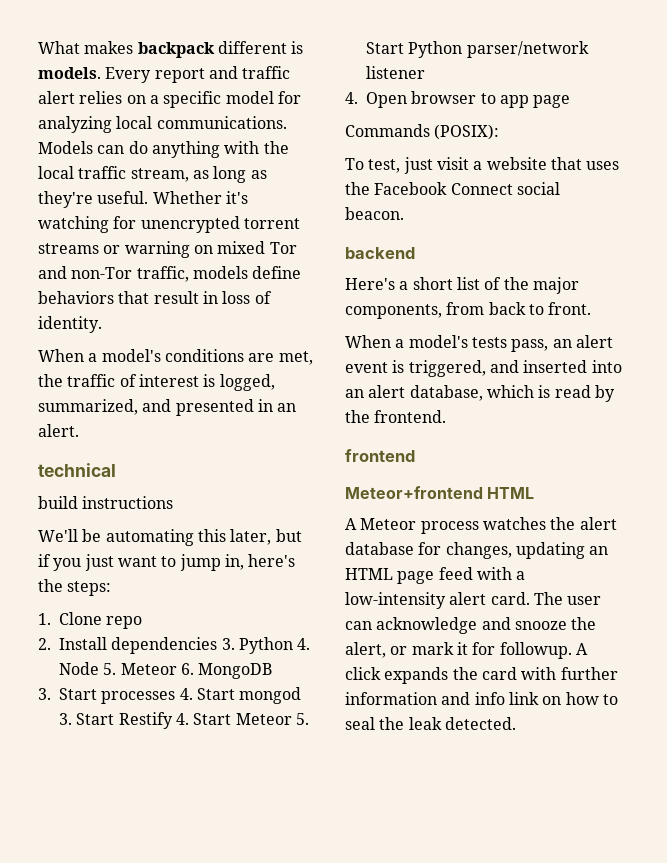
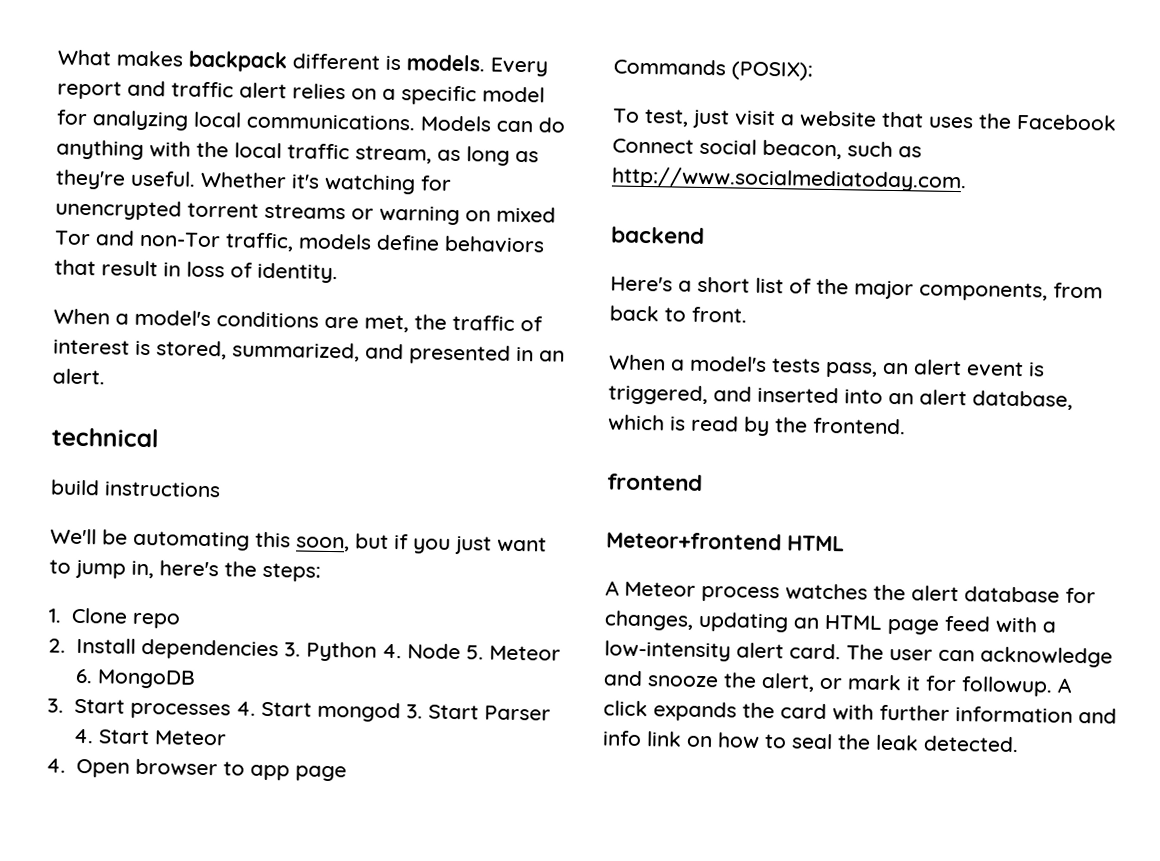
- When a model's conditions are met, the traffic of interest is logged, summarized, and presented in an alert.
+ When a model's conditions are met, the traffic of interest is stored, summarized, and presented in an alert.
- We'll be automating this later, but if you just want to jump in, here's the steps:
+ We'll be automating this soon, but if you just want to jump in, here's the steps:
- 3. Start processes 4. Start mongod 3. Start Restify 4. Start Meteor 5. Start Python parser/network listener
+ 3. Start processes 4. Start mongod 3. Start Parser 4. Start Meteor
- To test, just visit a website that uses the Facebook Connect social beacon.
+ To test, just visit a website that uses the Facebook Connect social beacon, such as http://www.socialmediatoday.com.

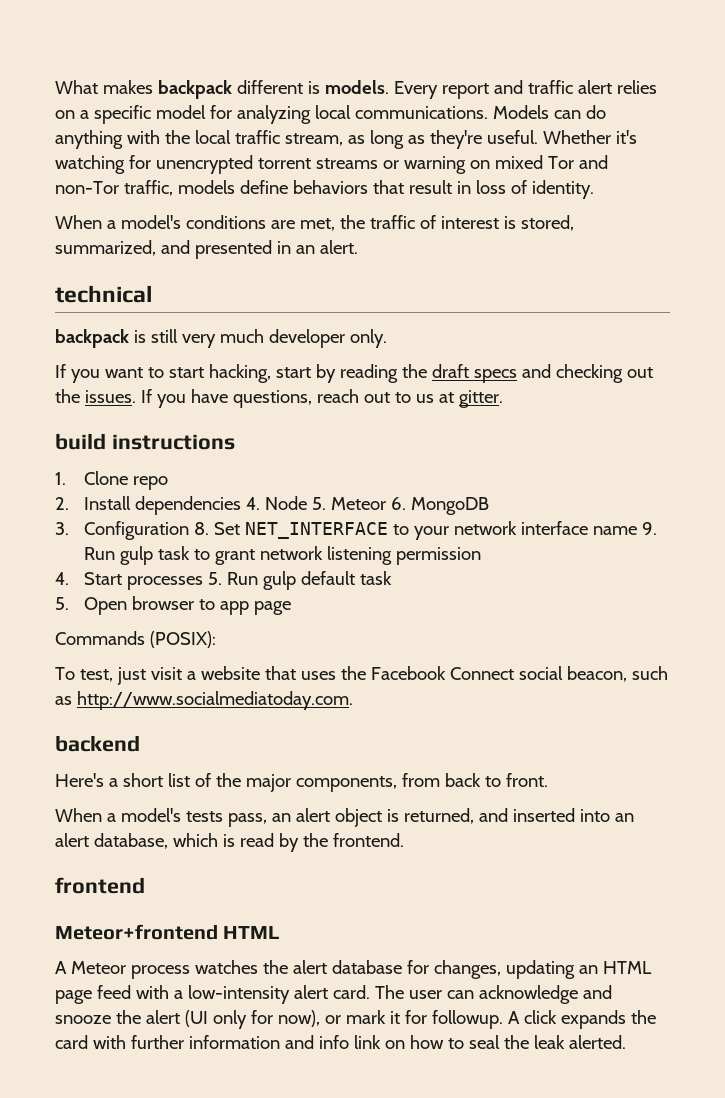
+ backpack is still very much developer only.
+ If you want to start hacking, start by reading the draft specs and checking out the issues. If you have questions, reach out to us at gitter.
  build instructions
- We'll be automating this soon, but if you just want to jump in, here's the steps:
- 2. Install dependencies 3. Python 4. Node 5. Meteor 6. MongoDB
+ 2. Install dependencies 4. Node 5. Meteor 6. MongoDB
- 3. Start processes 4. Start mongod 3. Start Parser 4. Start Meteor
- 4. Open browser to app page
+ 3. Configuration 8. Set NET_INTERFACE to your network interface name 9. Run gulp task to grant network listening permission
+ 4. Start processes 5. Run gulp default task
+ 5. Open browser to app page
- When a model's tests pass, an alert event is triggered, and inserted into an alert database, which is read by the frontend.
+ When a model's tests pass, an alert object is returned, and inserted into an alert database, which is read by the frontend.
- The user can acknowledge and snooze the alert, or mark it for followup.
+ The user can acknowledge and snooze the alert (UI only for now), or mark it for followup.
- A click expands the card with further information and info link on how to seal the leak detected.
+ A click expands the card with further information and info link on how to seal the leak alerted.

